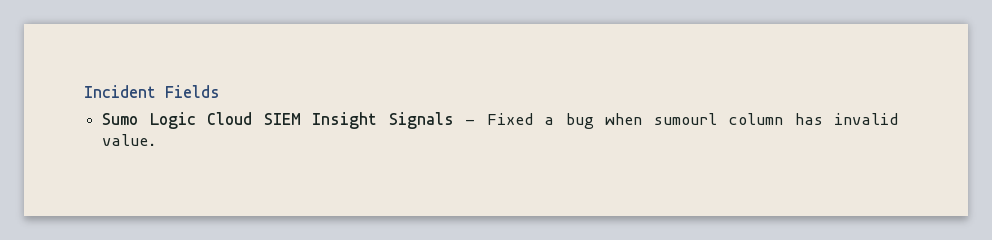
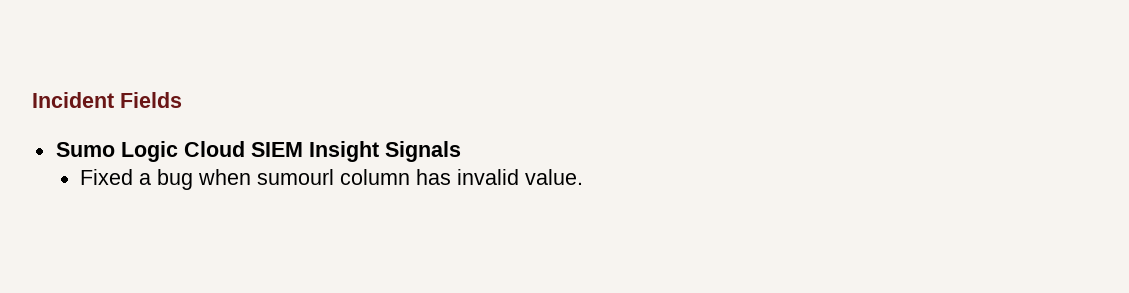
- Sumo Logic Cloud SIEM Insight Signals - Fixed a bug when sumourl column has invalid value.
+ Sumo Logic Cloud SIEM Insight Signals
+ Fixed a bug when sumourl column has invalid value.

